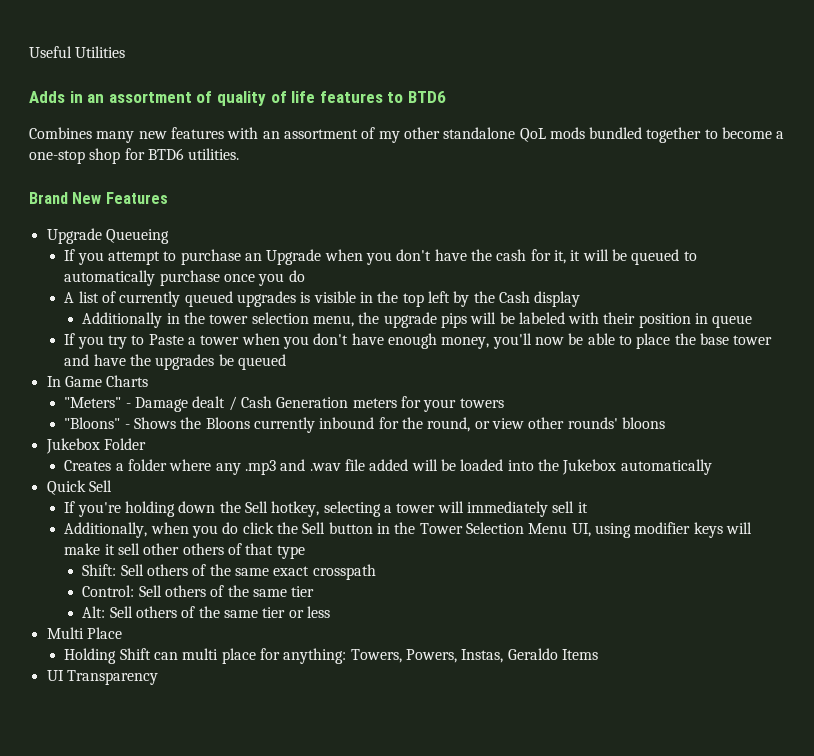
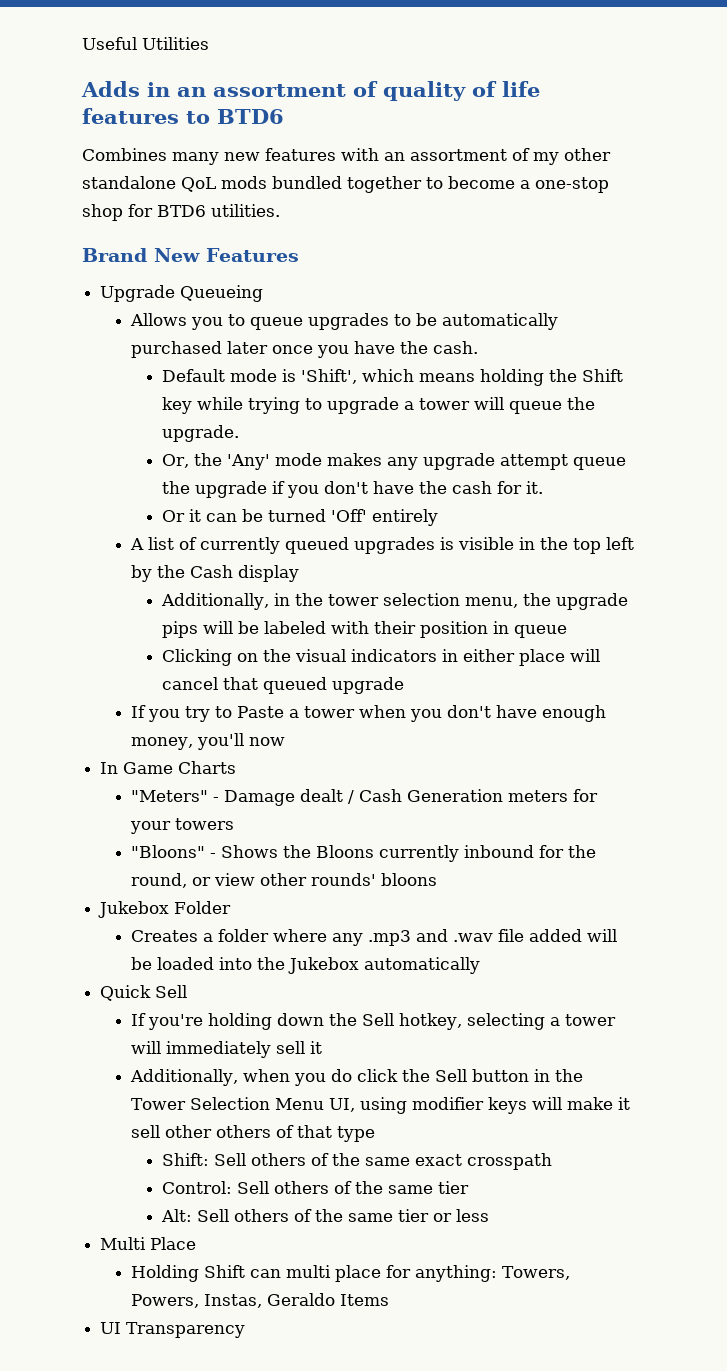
- If you attempt to purchase an Upgrade when you don't have the cash for it, it will be queued to automatically purchase once you do
+ Allows you to queue upgrades to be automatically purchased later once you have the cash.
+ Default mode is 'Shift', which means holding the Shift key while trying to upgrade a tower will queue the upgrade.
+ Or, the 'Any' mode makes any upgrade attempt queue the upgrade if you don't have the cash for it.
+ Or it can be turned 'Off' entirely
- Additionally in the tower selection menu, the upgrade pips will be labeled with their position in queue
+ Additionally, in the tower selection menu, the upgrade pips will be labeled with their position in queue
+ Clicking on the visual indicators in either place will cancel that queued upgrade
- If you try to Paste a tower when you don't have enough money, you'll now be able to place the base tower and have the upgrades be queued
+ If you try to Paste a tower when you don't have enough money, you'll now

